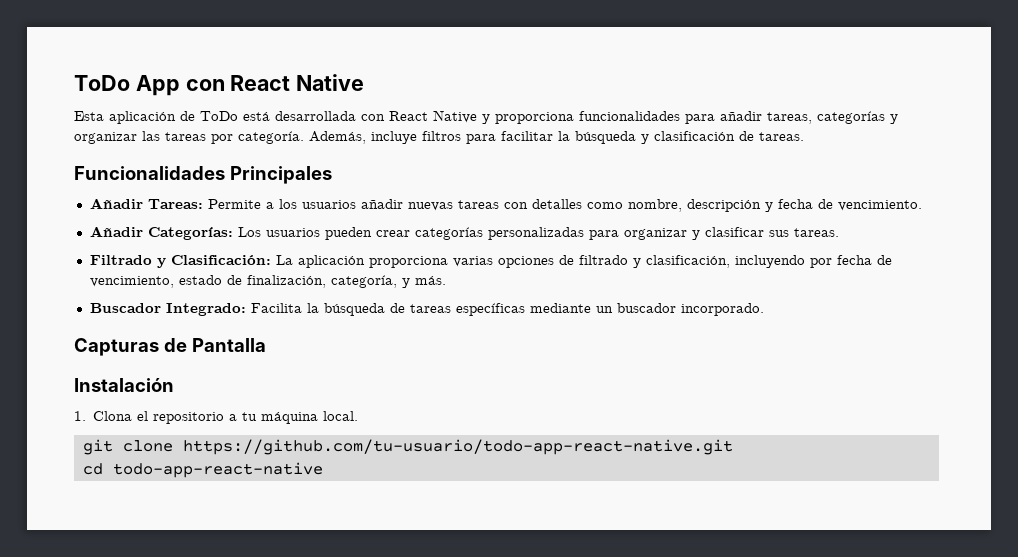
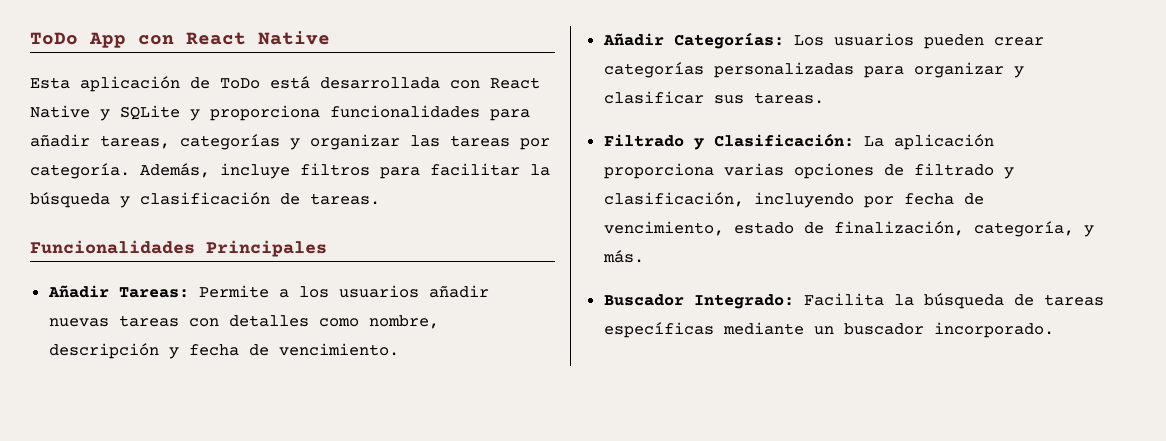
- Esta aplicación de ToDo está desarrollada con React Native y proporciona funcionalidades para añadir tareas, categorías y organizar las tareas por categoría.
+ Esta aplicación de ToDo está desarrollada con React Native y SQLite y proporciona funcionalidades para añadir tareas, categorías y organizar las tareas por categoría.
- Capturas de Pantalla
- Instalación
- 1. Clona el repositorio a tu máquina local.
- git clone https://github.com/tu-usuario/todo-app-react-native.git
- cd todo-app-react-native

